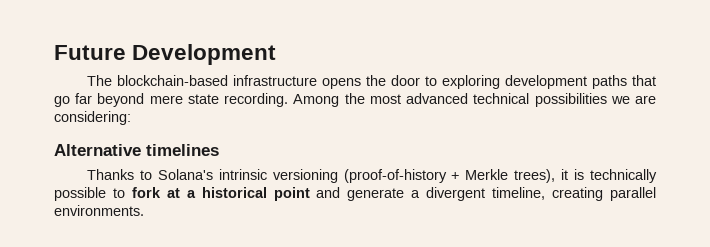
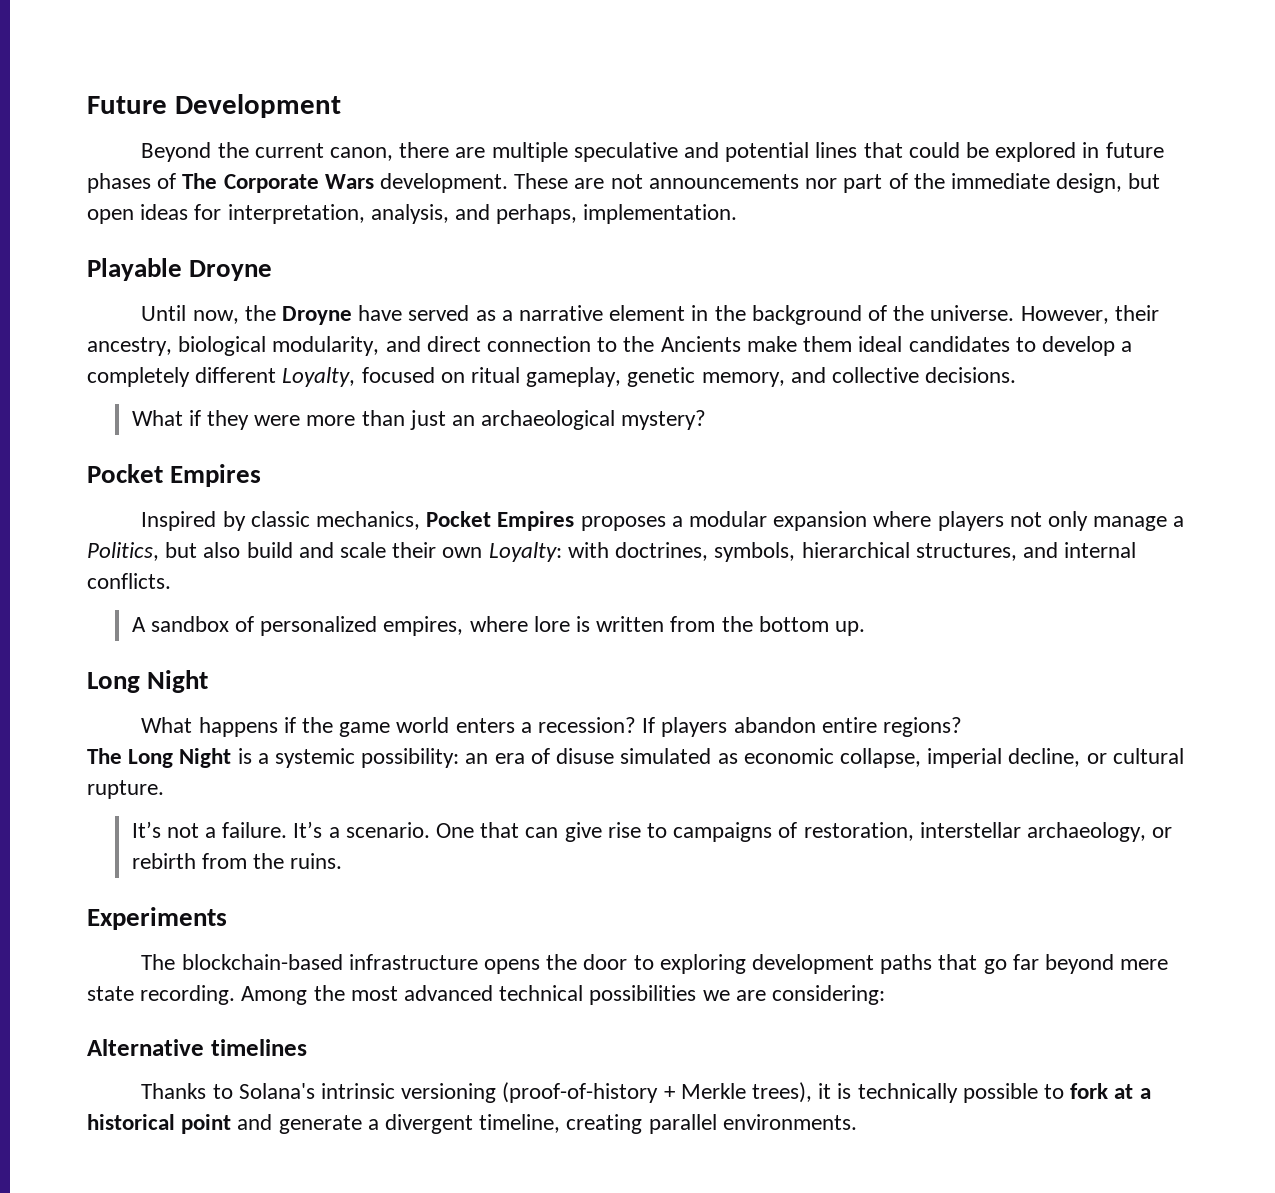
+ Beyond the current canon, there are multiple speculative and potential lines that could be explored in future phases of The Corporate Wars development. These are not announcements nor part of the immediate design, but open ideas for interpretation, analysis, and perhaps, implementation.
+ Playable Droyne
+ Until now, the Droyne have served as a narrative element in the background of the universe. However, their ancestry, biological modularity, and direct connection to the Ancients make them ideal candidates to develop a completely different Loyalty, focused on ritual gameplay, genetic memory, and collective decisions.
+ What if they were more than just an archaeological mystery?
+ Pocket Empires
+ Inspired by classic mechanics, Pocket Empires proposes a modular expansion where players not only manage a Politics, but also build and scale their own Loyalty: with doctrines, symbols, hierarchical structures, and internal conflicts.
+ A sandbox of personalized empires, where lore is written from the bottom up.
+ Long Night
+ What happens if the game world enters a recession? If players abandon entire regions?
+ The Long Night is a systemic possibility: an era of disuse simulated as economic collapse, imperial decline, or cultural rupture.
+ It’s not a failure. It’s a scenario. One that can give rise to campaigns of restoration, interstellar archaeology, or rebirth from the ruins.
+ Experiments

